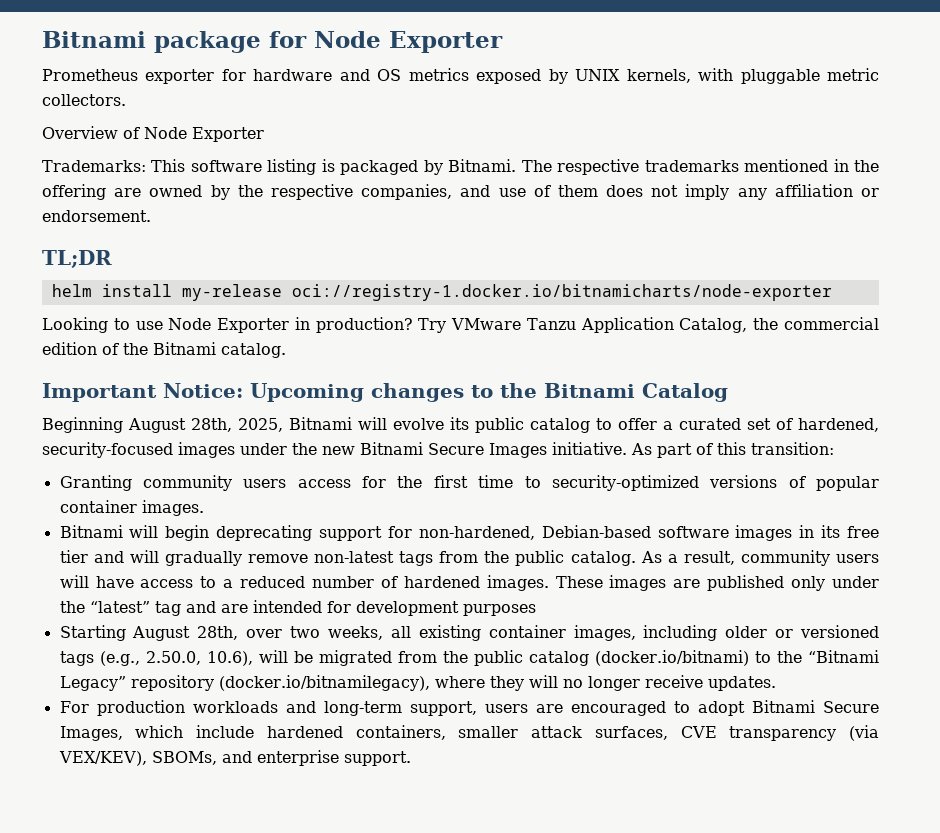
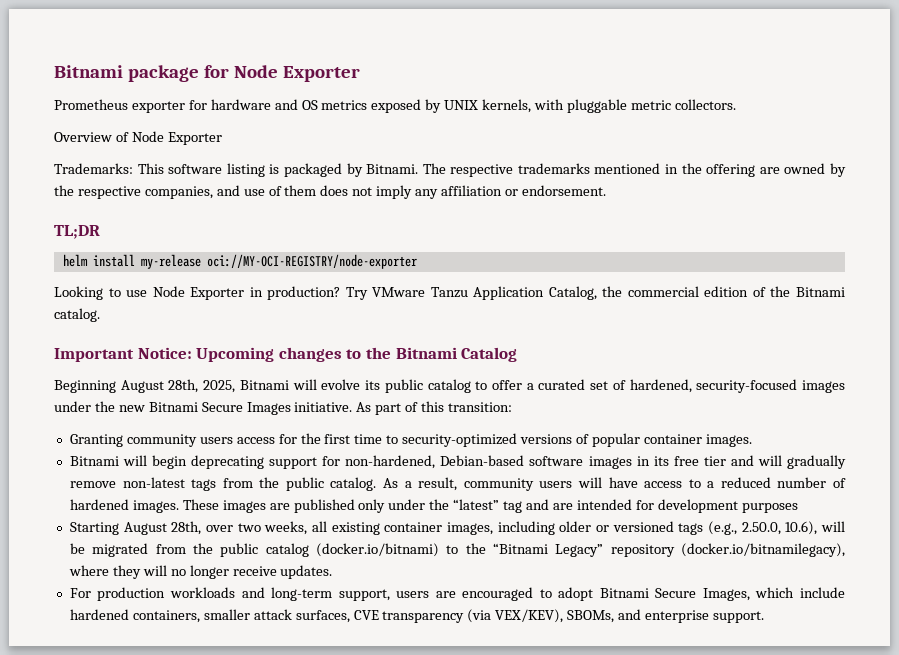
- helm install my-release oci://registry-1.docker.io/bitnamicharts/node-exporter
+ helm install my-release oci://MY-OCI-REGISTRY/node-exporter

